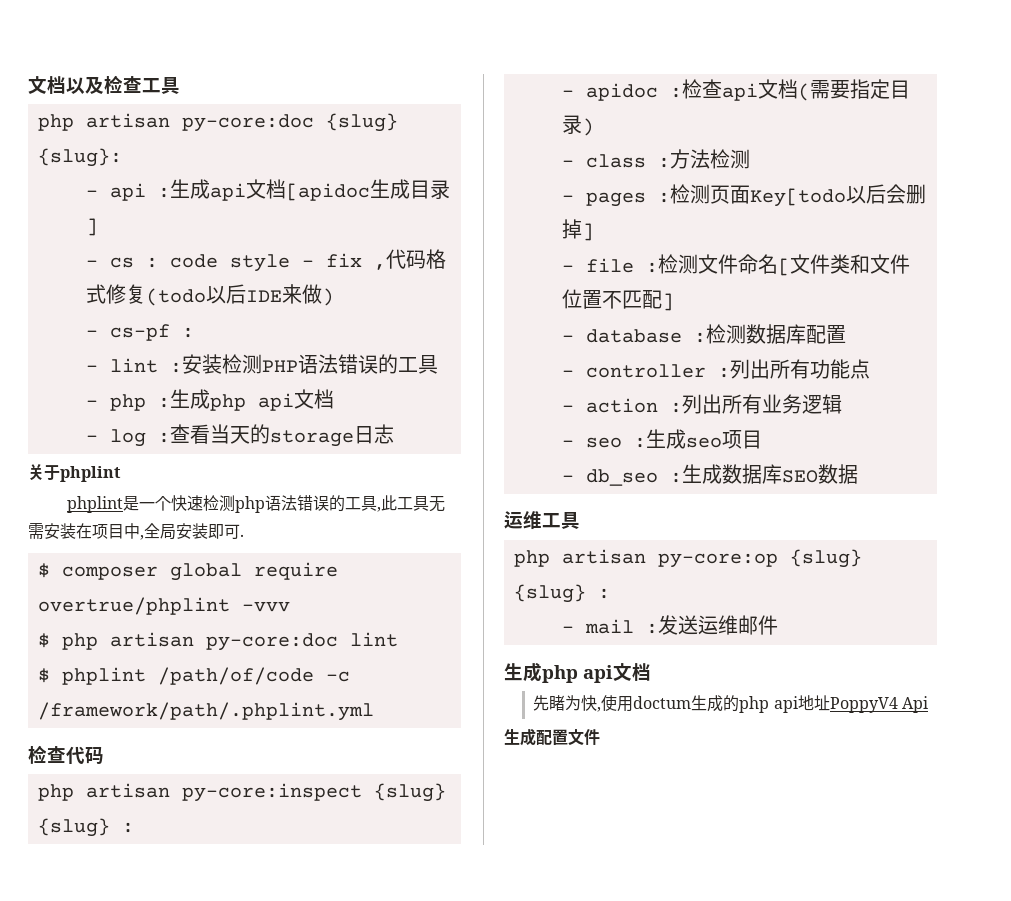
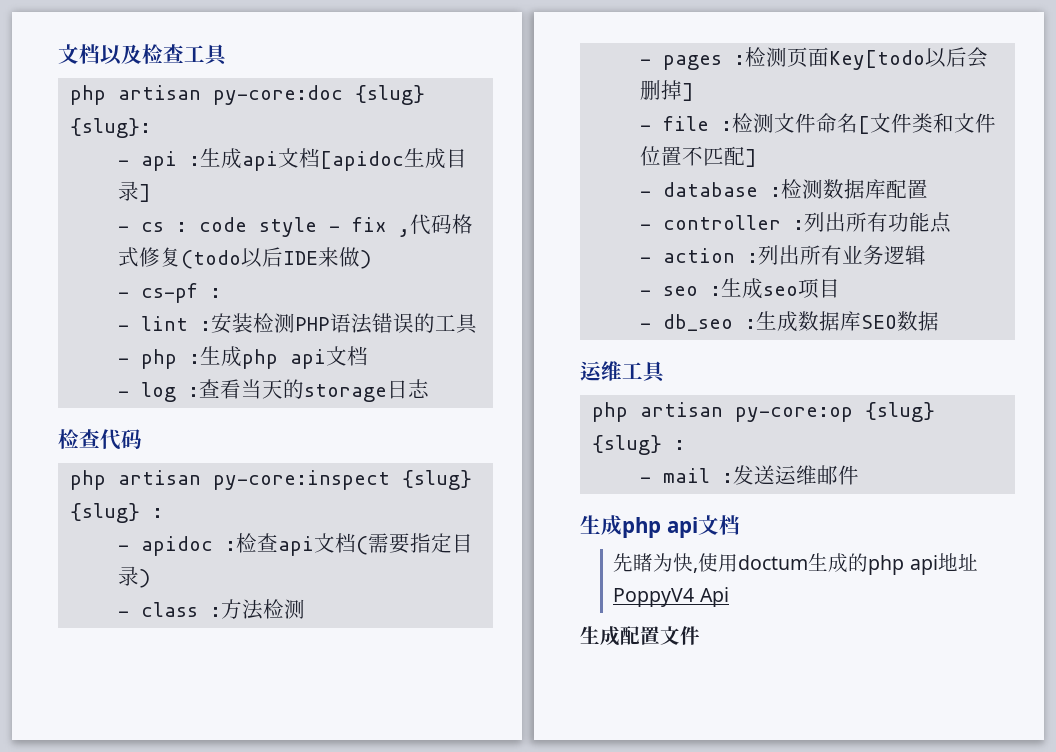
- 关于phplint
- phplint是一个快速检测php语法错误的工具,此工具无需安装在项目中,全局安装即可.
- $ composer global require overtrue/phplint -vvv
- $ php artisan py-core:doc lint
- $ phplint /path/of/code -c /framework/path/.phplint.yml

